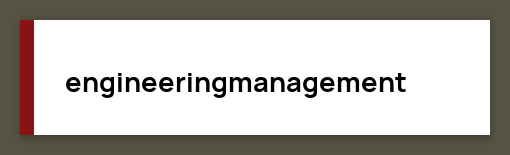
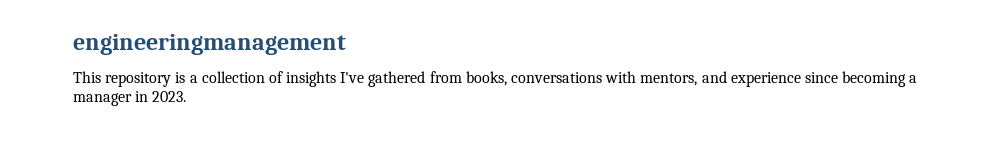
+ This repository is a collection of insights I've gathered from books, conversations with mentors, and experience since becoming a manager in 2023.

